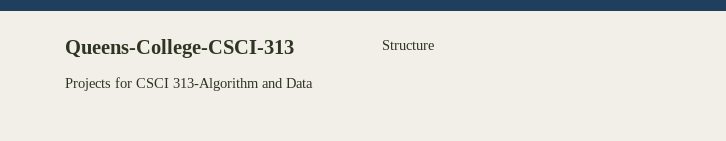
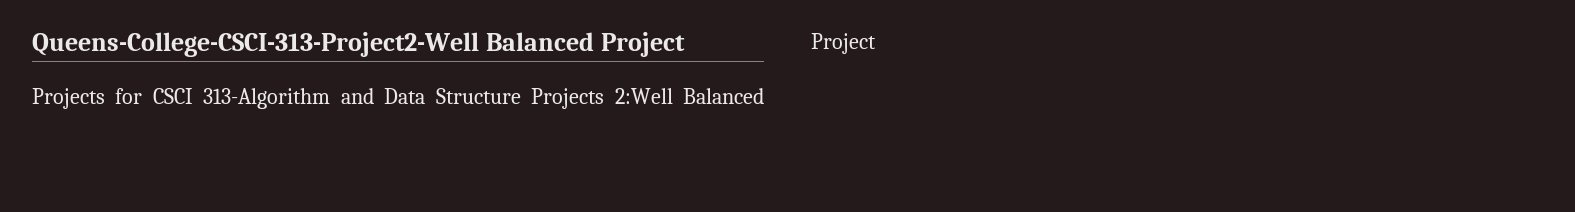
- Queens-College-CSCI-313
+ Queens-College-CSCI-313-Project2-Well Balanced Project
- Projects for CSCI 313-Algorithm and Data Structure
+ Projects for CSCI 313-Algorithm and Data Structure Projects 2:Well Balanced Project

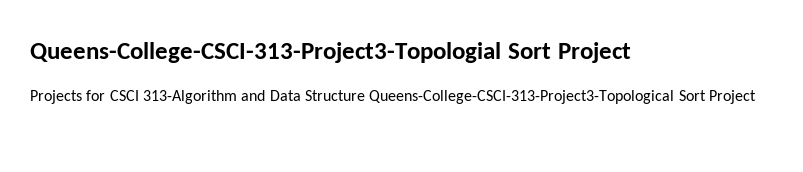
- Queens-College-CSCI-313-Project2-Well Balanced Project
+ Queens-College-CSCI-313-Project3-Topologial Sort Project
- Projects for CSCI 313-Algorithm and Data Structure Projects 2:Well Balanced Project
+ Projects for CSCI 313-Algorithm and Data Structure Queens-College-CSCI-313-Project3-Topological Sort Project

